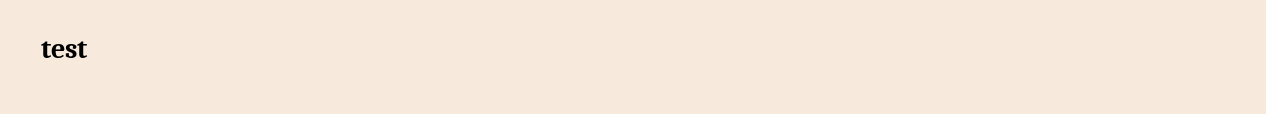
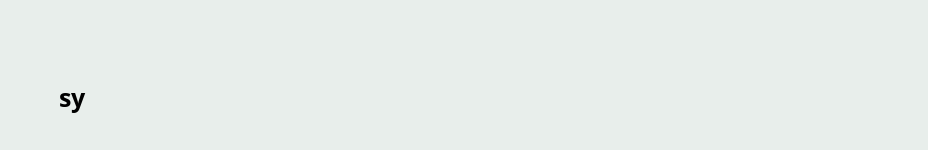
- test
+ sy

